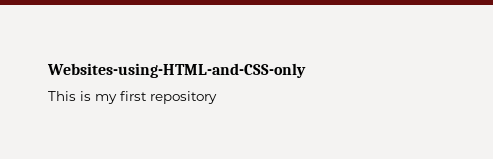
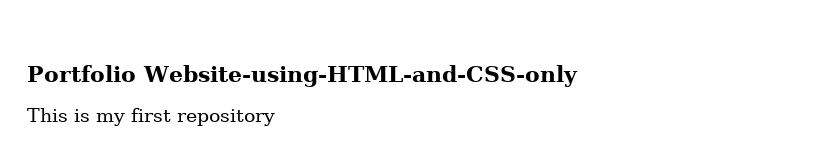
- Websites-using-HTML-and-CSS-only
+ Portfolio Website-using-HTML-and-CSS-only

